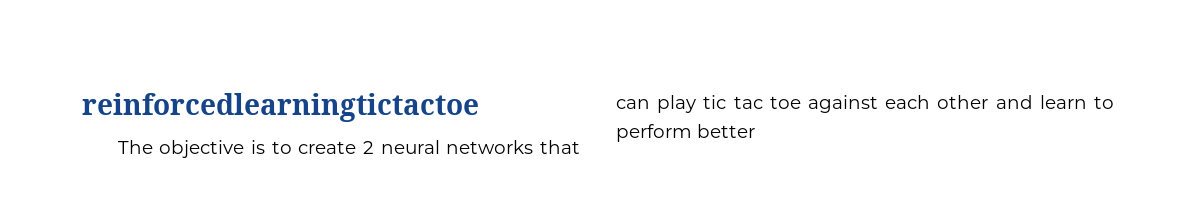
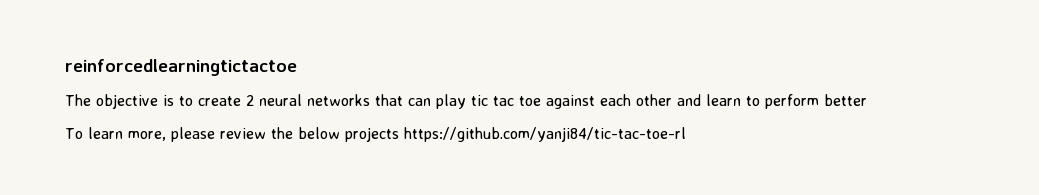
+ To learn more, please review the below projects https://github.com/yanji84/tic-tac-toe-rl

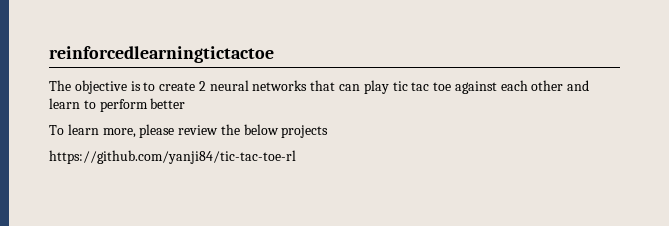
- To learn more, please review the below projects https://github.com/yanji84/tic-tac-toe-rl
+ To learn more, please review the below projects
+ https://github.com/yanji84/tic-tac-toe-rl

